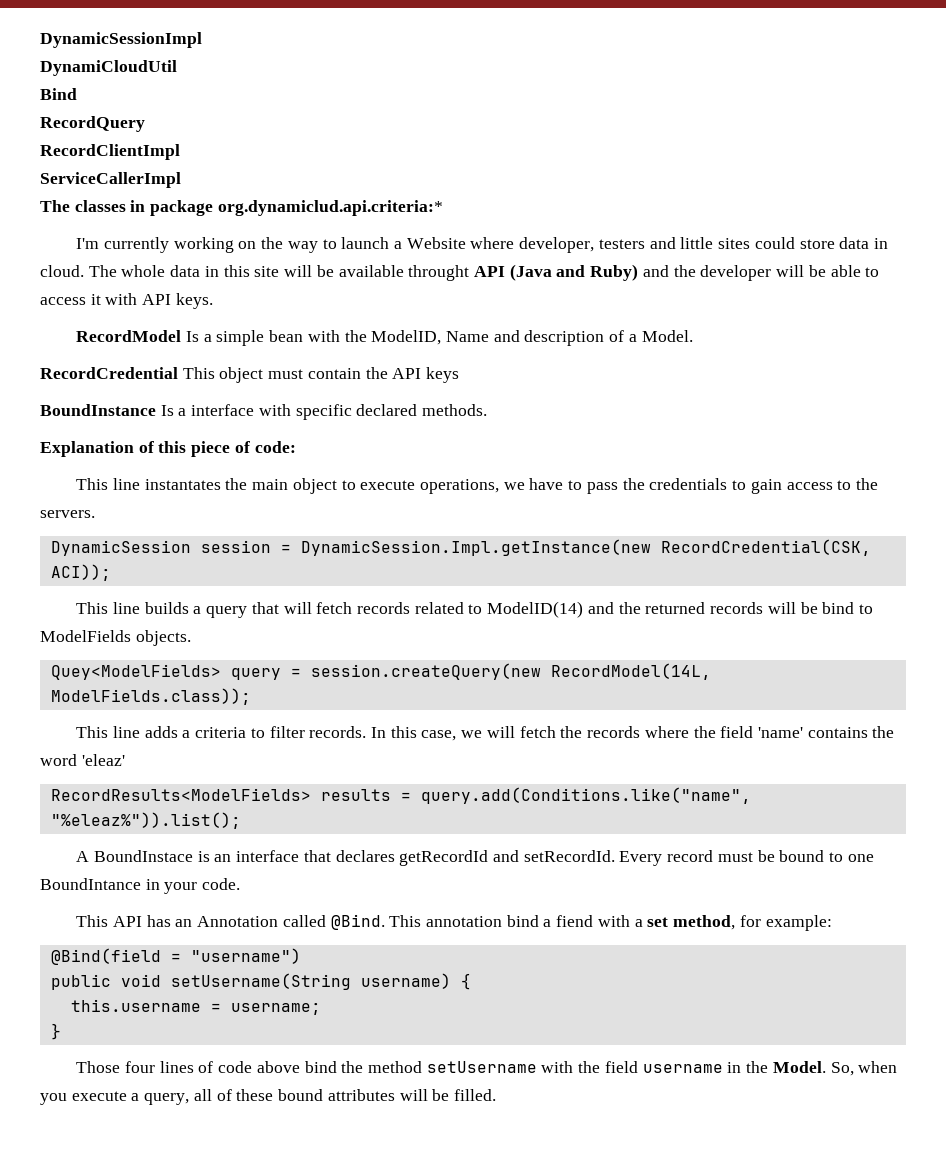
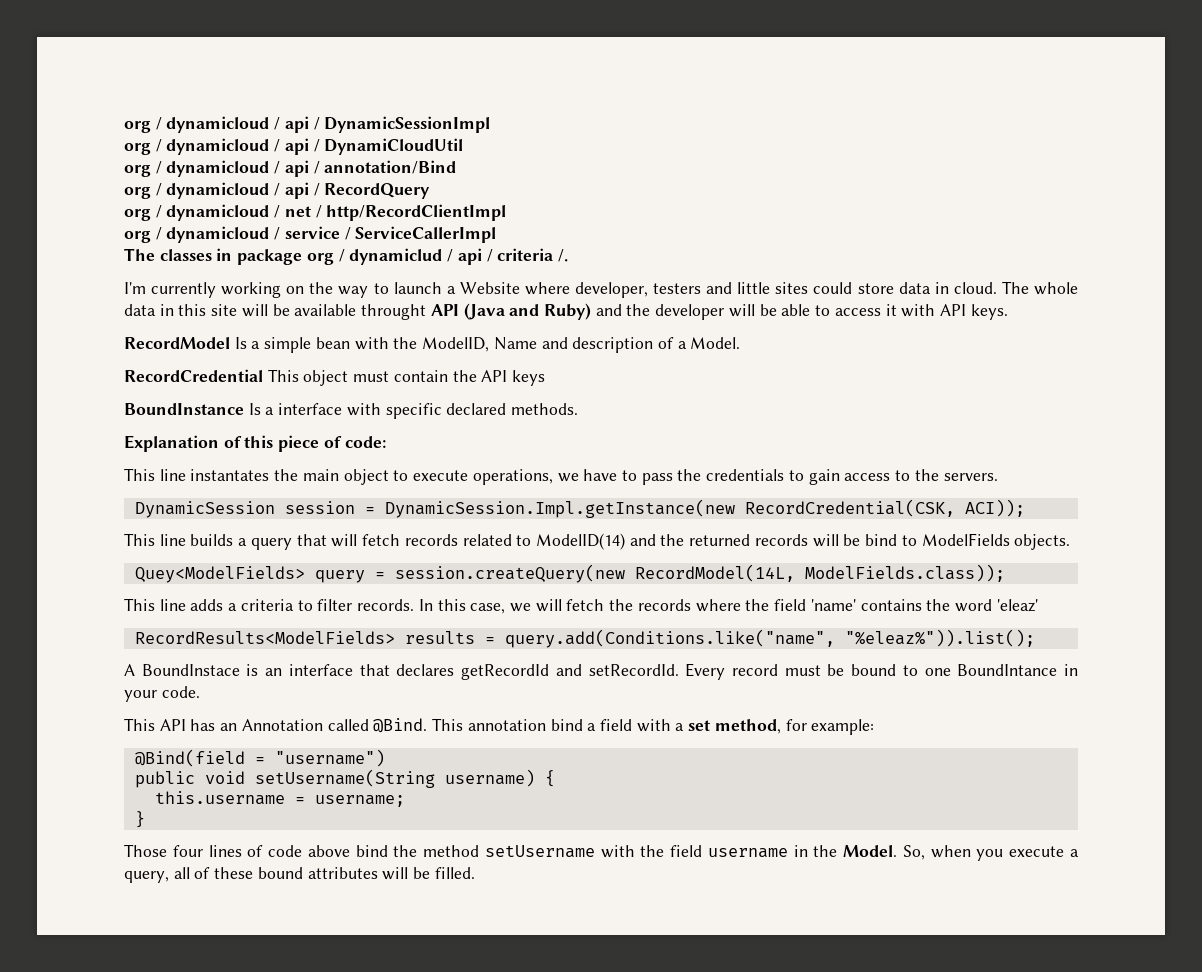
- DynamicSessionImpl
- DynamiCloudUtil
- Bind
- RecordQuery
- RecordClientImpl
- ServiceCallerImpl
+ org / dynamicloud / api / DynamicSessionImpl
+ org / dynamicloud / api / DynamiCloudUtil
+ org / dynamicloud / api / annotation/Bind
+ org / dynamicloud / api / RecordQuery
+ org / dynamicloud / net / http/RecordClientImpl
+ org / dynamicloud / service / ServiceCallerImpl
- The classes in package org.dynamiclud.api.criteria:*
+ The classes in package org / dynamiclud / api / criteria /.
- This annotation bind a fiend with a set method, for example:
+ This annotation bind a field with a set method, for example:

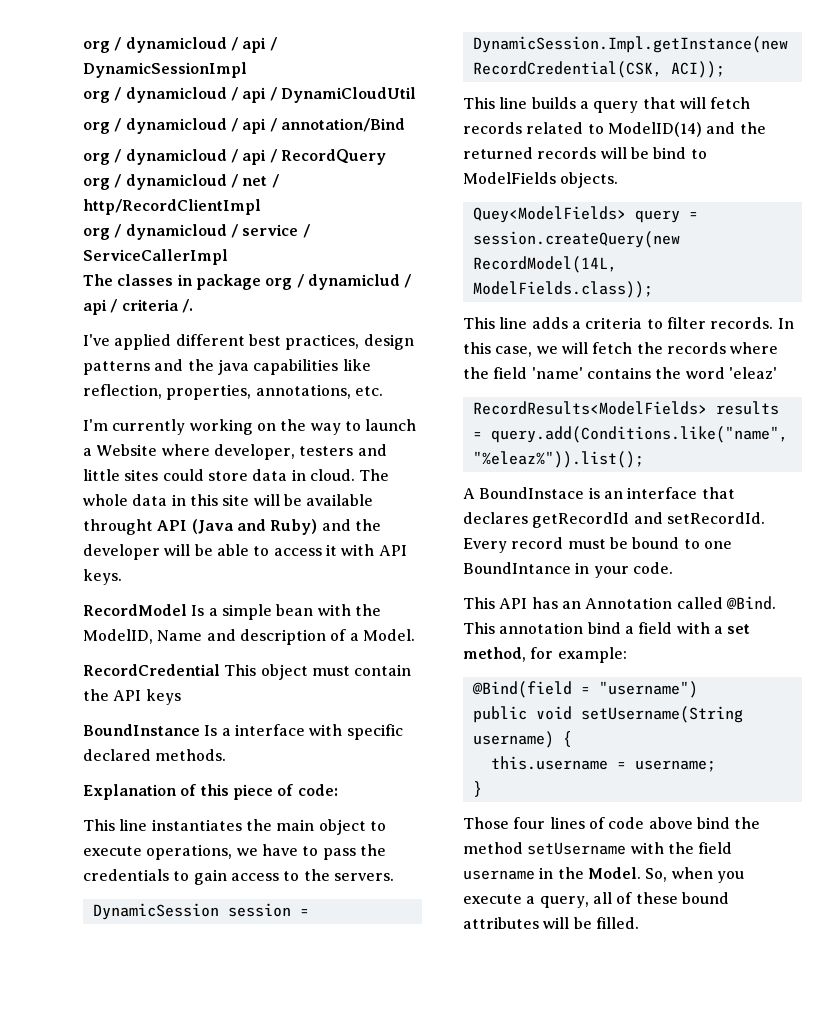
+ I've applied different best practices, design patterns and the java capabilities like reflection, properties, annotations, etc.
- This line instantates the main object to execute operations, we have to pass the credentials to gain access to the servers.
+ This line instantiates the main object to execute operations, we have to pass the credentials to gain access to the servers.

